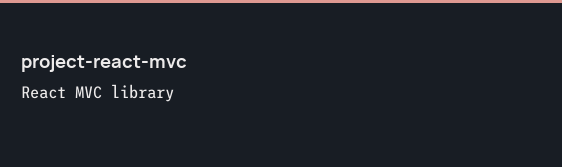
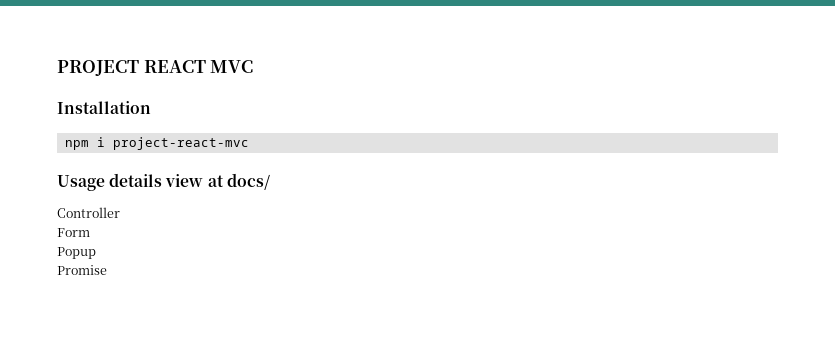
- project-react-mvc
- React MVC library
+ PROJECT REACT MVC
+ Installation
+ npm i project-react-mvc
+ Usage details view at docs/
+ Controller
+ Form
+ Popup
+ Promise

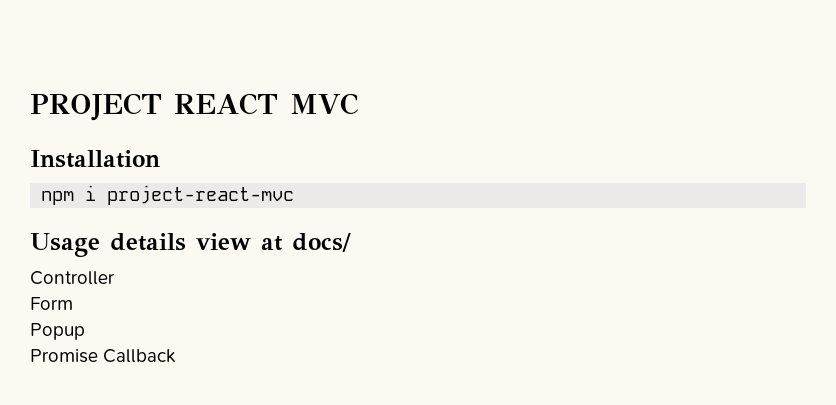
- Promise
+ Promise Callback

